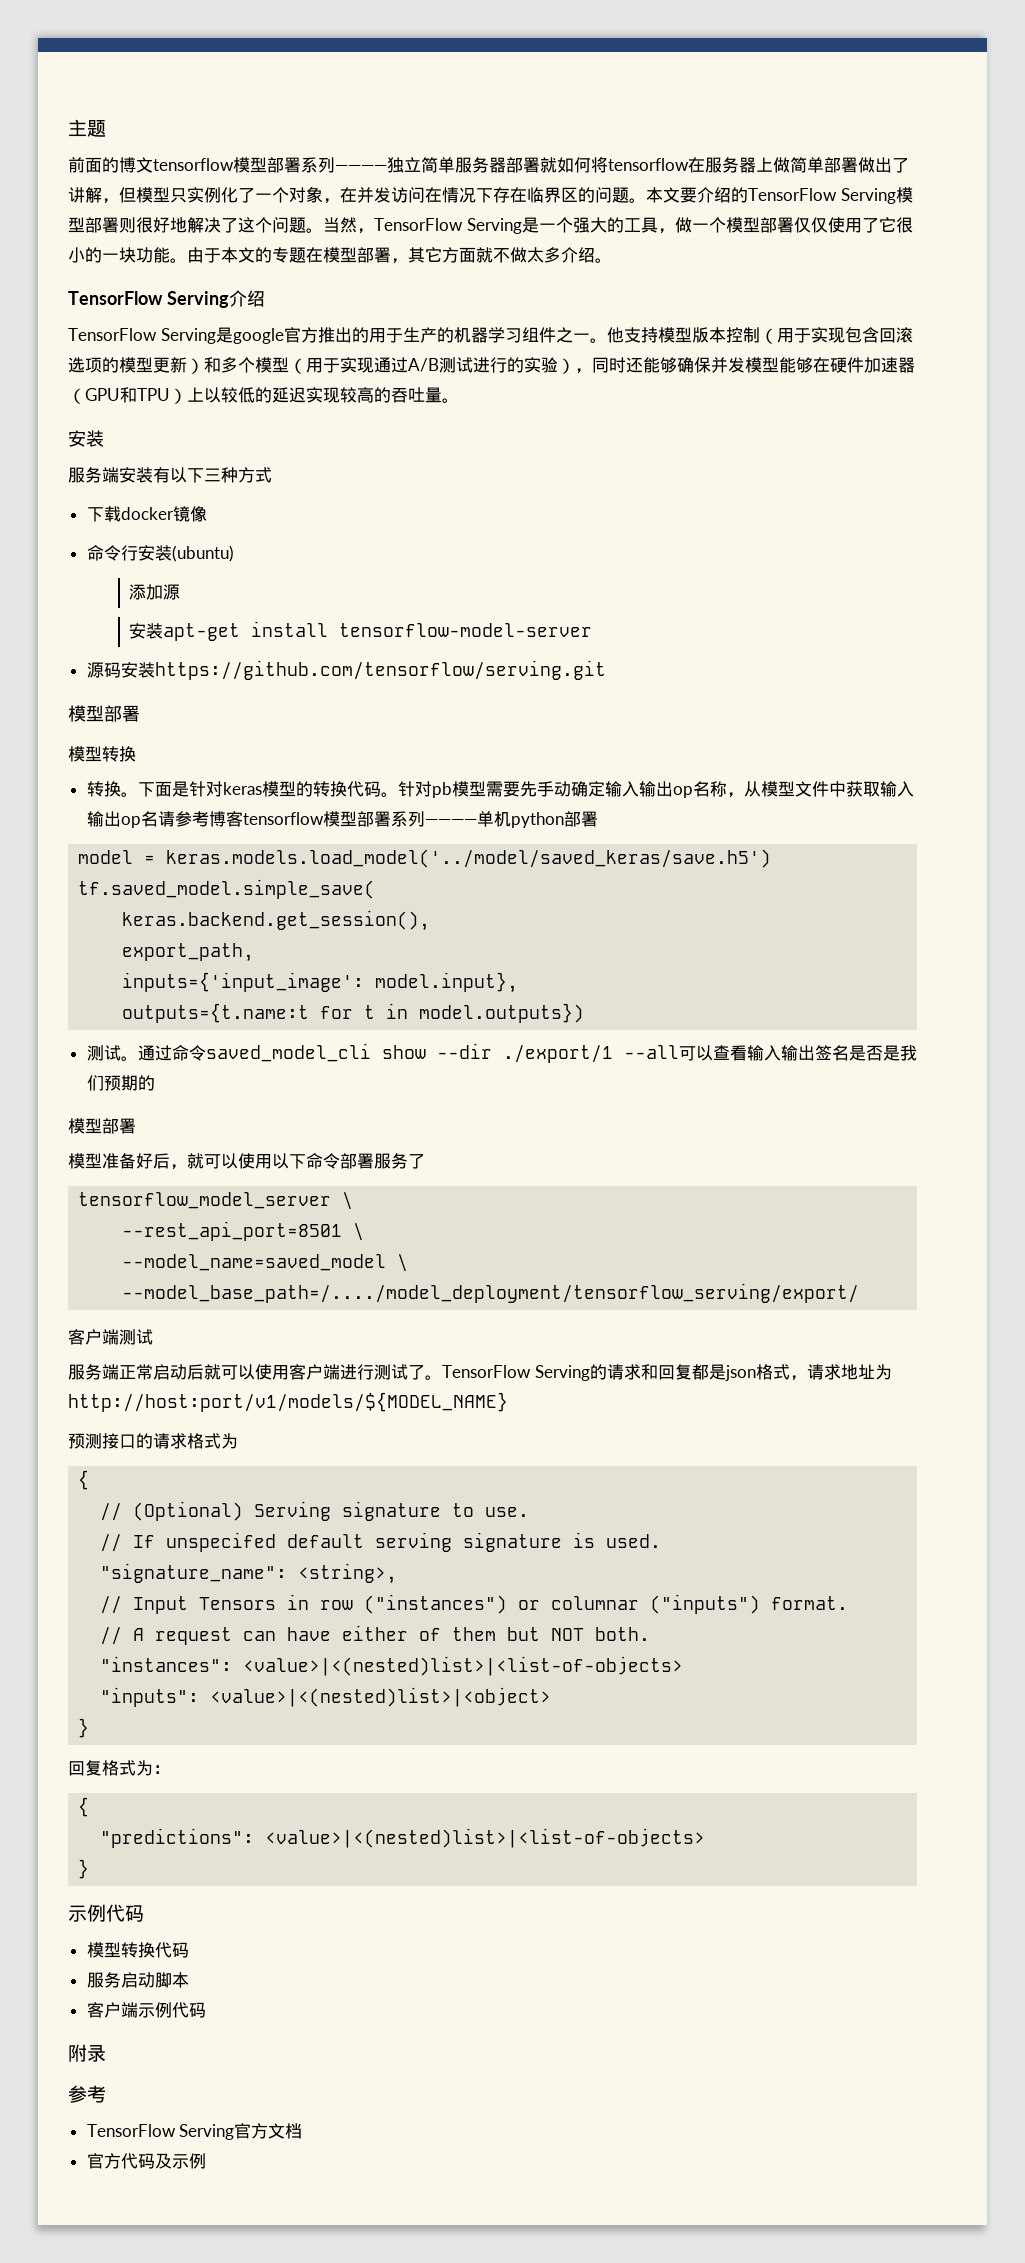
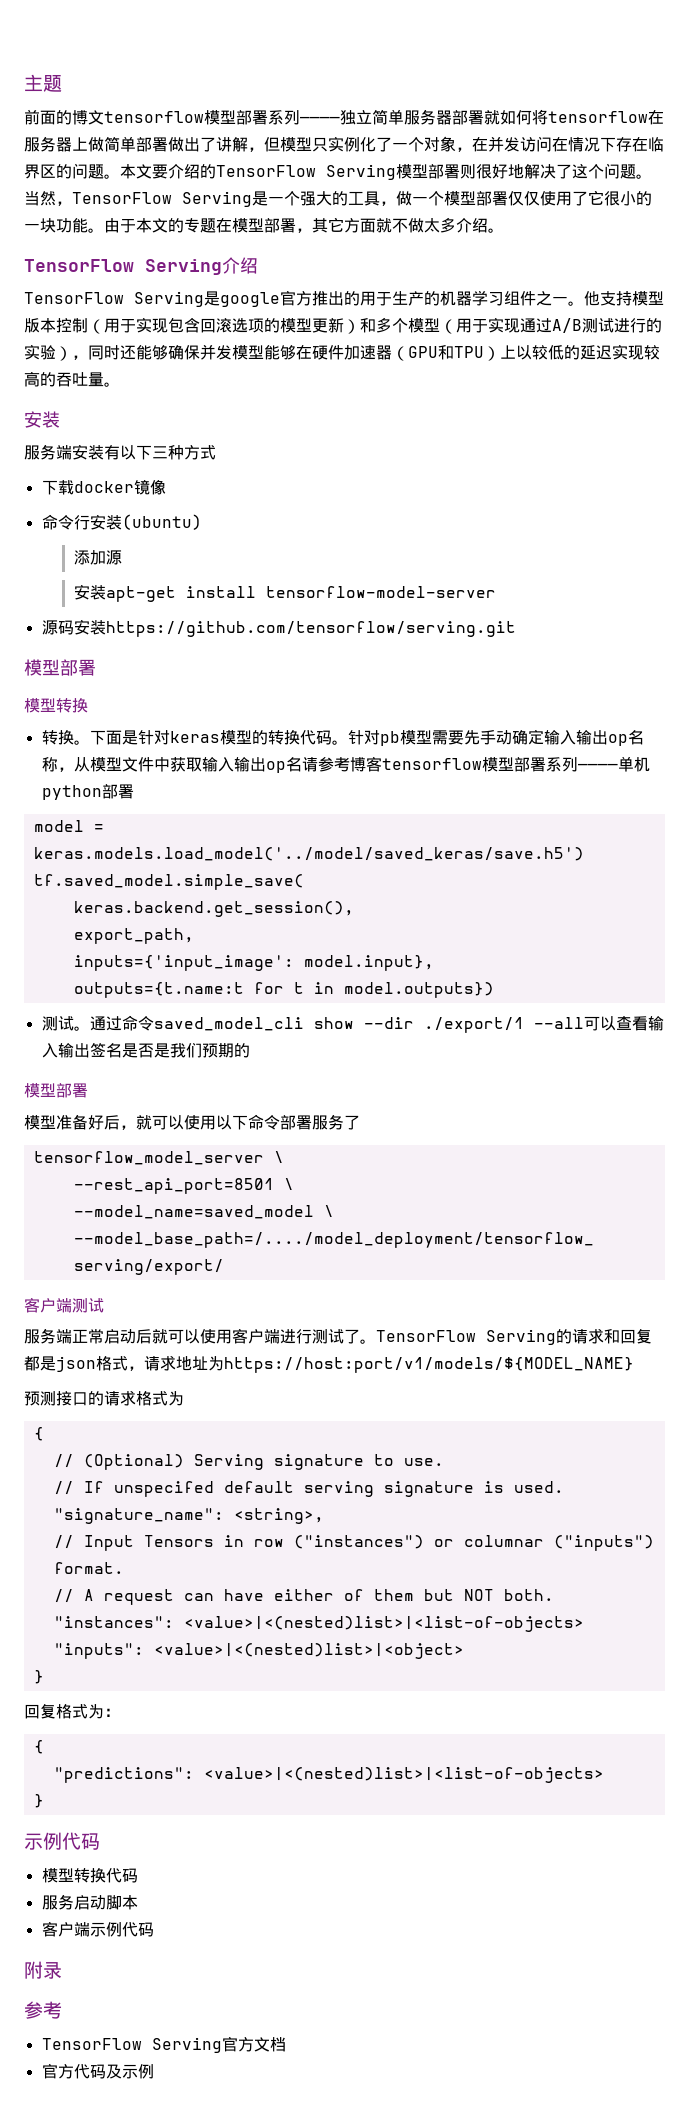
- TensorFlow Serving的请求和回复都是json格式，请求地址为http://host:port/v1/models/${MODEL_NAME}
+ TensorFlow Serving的请求和回复都是json格式，请求地址为https://host:port/v1/models/${MODEL_NAME}

